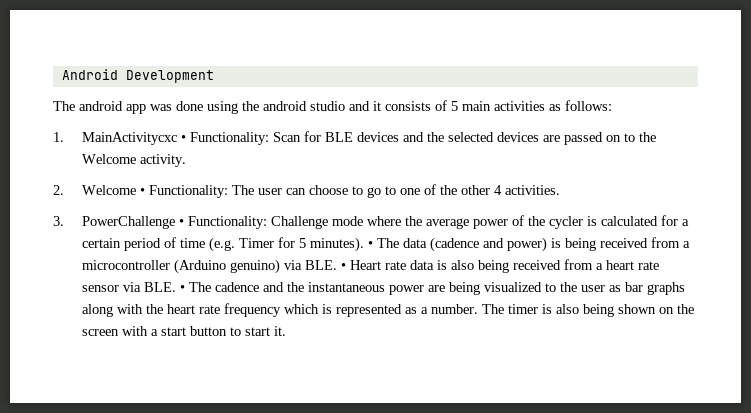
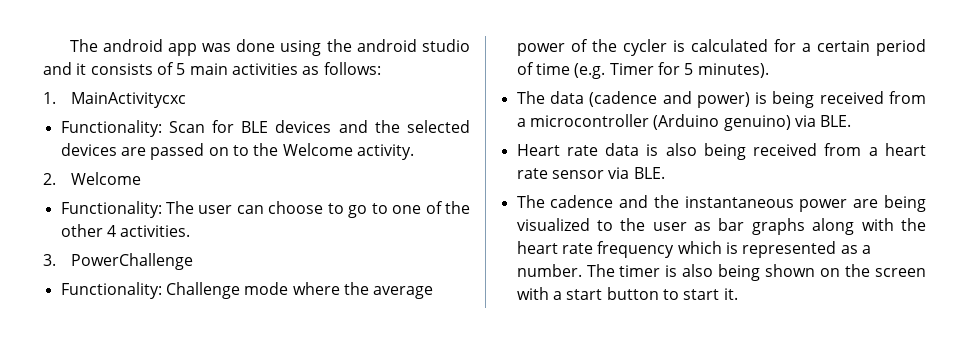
- Android Development
- 1. MainActivitycxc • Functionality: Scan for BLE devices and the selected devices are passed on to the Welcome activity.
+ 1. MainActivitycxc
+ Functionality: Scan for BLE devices and the selected devices are passed on to the Welcome activity.
- 2. Welcome • Functionality: The user can choose to go to one of the other 4 activities.
+ 2. Welcome
+ Functionality: The user can choose to go to one of the other 4 activities.
- 3. PowerChallenge • Functionality:
+ 3. PowerChallenge
+ Functionality:
- Challenge mode where the average power of the cycler is calculated for a certain period of time (e.g. Timer for 5 minutes). • The data (cadence and power) is being received from a microcontroller (Arduino genuino) via BLE. • Heart rate data is also being received from a heart rate sensor via BLE. • The cadence and the instantaneous power are being visualized to the user as bar graphs along with the heart rate frequency which is represented as a number.
+ Challenge mode where the average power of the cycler is calculated for a certain period of time (e.g. Timer for 5 minutes).
+ The data (cadence and power) is being received from a microcontroller (Arduino genuino) via BLE.
+ Heart rate data is also being received from a heart rate sensor via BLE.
+ The cadence and the instantaneous power are being visualized to the user as bar graphs along with the heart rate frequency which is represented as a number.

